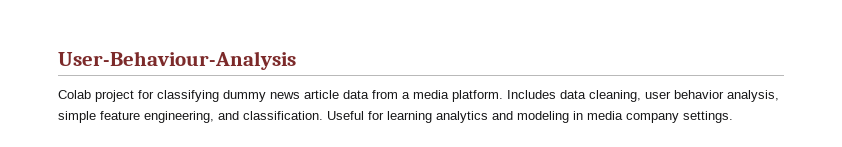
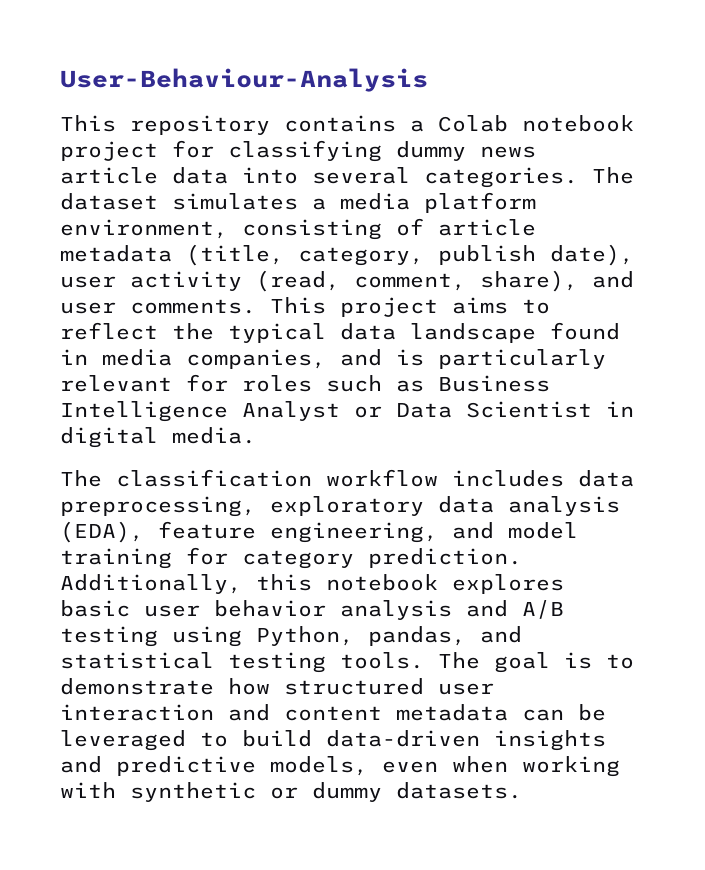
- Colab project for classifying dummy news article data from a media platform. Includes data cleaning, user behavior analysis, simple feature engineering, and classification. Useful for learning analytics and modeling in media company settings.
+ This repository contains a Colab notebook project for classifying dummy news article data into several categories. The dataset simulates a media platform environment, consisting of article metadata (title, category, publish date), user activity (read, comment, share), and user comments. This project aims to reflect the typical data landscape found in media companies, and is particularly relevant for roles such as Business Intelligence Analyst or Data Scientist in digital media.
+ The classification workflow includes data preprocessing, exploratory data analysis (EDA), feature engineering, and model training for category prediction. Additionally, this notebook explores basic user behavior analysis and A/B testing using Python, pandas, and statistical testing tools. The goal is to demonstrate how structured user interaction and content metadata can be leveraged to build data-driven insights and predictive models, even when working with synthetic or dummy datasets.

